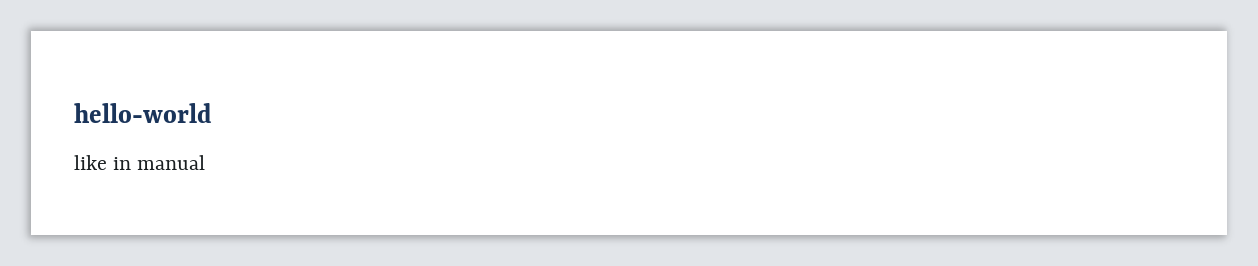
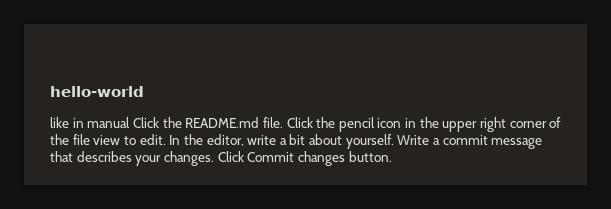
- like in manual
+ like in manual Click the README.md file. Click the pencil icon in the upper right corner of the file view to edit. In the editor, write a bit about yourself. Write a commit message that describes your changes. Click Commit changes button.

